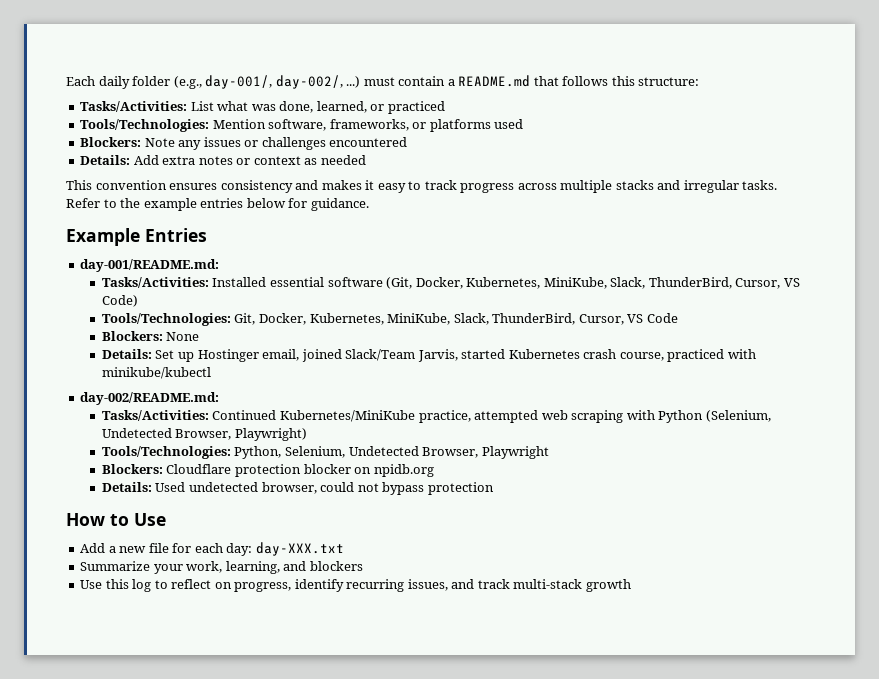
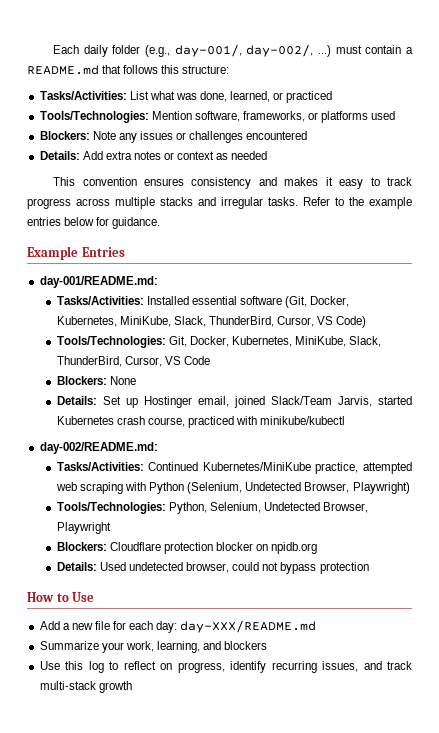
- Add a new file for each day: day-XXX.txt
+ Add a new file for each day: day-XXX/README.md

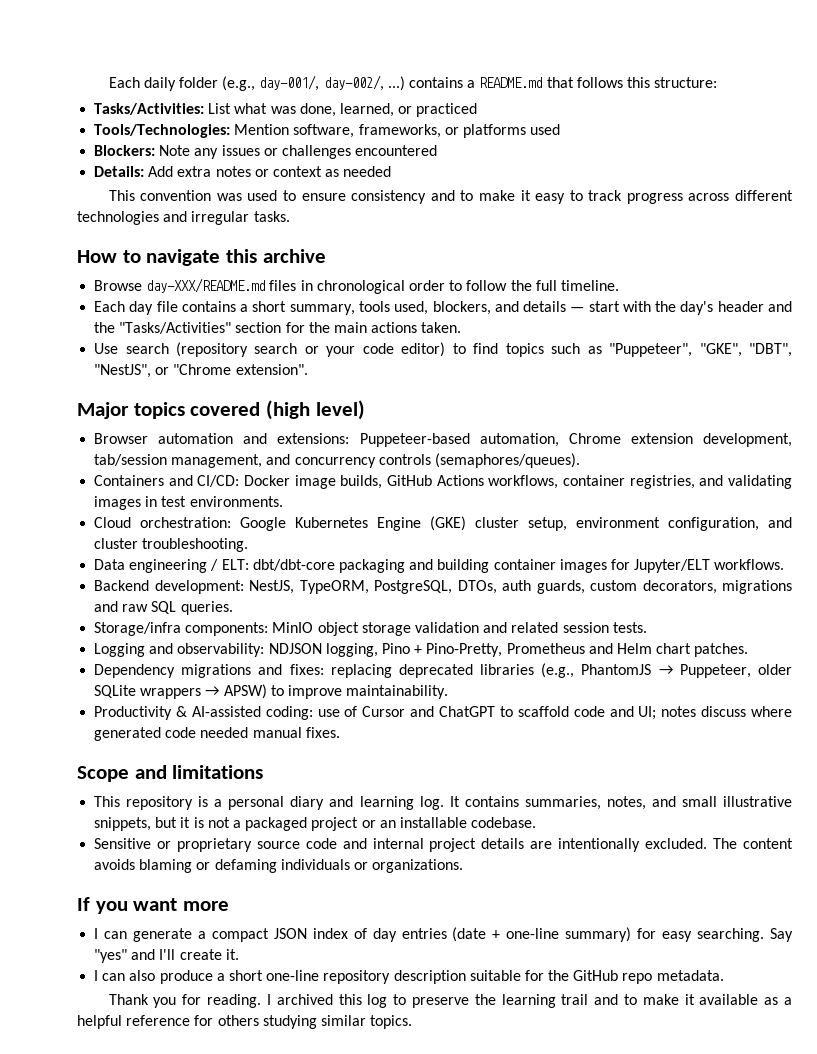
- Each daily folder (e.g., day-001/, day-002/, ...) must contain a README.md that follows this structure:
+ Each daily folder (e.g., day-001/, day-002/, ...) contains a README.md that follows this structure:
- This convention ensures consistency and makes it easy to track progress across multiple stacks and irregular tasks. Refer to the example entries below for guidance.
- Example Entries
- day-001/README.md:
- Tasks/Activities: Installed essential software (Git, Docker, Kubernetes, MiniKube, Slack, ThunderBird, Cursor, VS Code)
- Tools/Technologies: Git, Docker, Kubernetes, MiniKube, Slack, ThunderBird, Cursor, VS Code
- Blockers: None
- Details: Set up Hostinger email, joined Slack/Team Jarvis, started Kubernetes crash course, practiced with minikube/kubectl
- day-002/README.md:
- Tasks/Activities: Continued Kubernetes/MiniKube practice, attempted web scraping with Python (Selenium, Undetected Browser, Playwright)
- Tools/Technologies: Python, Selenium, Undetected Browser, Playwright
- Blockers: Cloudflare protection blocker on npidb.org
- Details: Used undetected browser, could not bypass protection
- How to Use
- Add a new file for each day: day-XXX/README.md
- Summarize your work, learning, and blockers
- Use this log to reflect on progress, identify recurring issues, and track multi-stack growth
+ This convention was used to ensure consistency and to make it easy to track progress across different technologies and irregular tasks.
+ How to navigate this archive
+ Browse day-XXX/README.md files in chronological order to follow the full timeline.
+ Each day file contains a short summary, tools used, blockers, and details — start with the day's header and the "Tasks/Activities" section for the main actions taken.
+ Use search (repository search or your code editor) to find topics such as "Puppeteer", "GKE", "DBT", "NestJS", or "Chrome extension".
+ Major topics covered (high level)
+ Browser automation and extensions: Puppeteer-based automation, Chrome extension development, tab/session management, and concurrency controls (semaphores/queues).
+ Containers and CI/CD: Docker image builds, GitHub Actions workflows, container registries, and validating images in test environments.
+ Cloud orchestration: Google Kubernetes Engine (GKE) cluster setup, environment configuration, and cluster troubleshooting.
+ Data engineering / ELT: dbt/dbt-core packaging and building container images for Jupyter/ELT workflows.
+ Backend development: NestJS, TypeORM, PostgreSQL, DTOs, auth guards, custom decorators, migrations and raw SQL queries.
+ Storage/infra components: MinIO object storage validation and related session tests.
+ Logging and observability: NDJSON logging, Pino + Pino-Pretty, Prometheus and Helm chart patches.
+ Dependency migrations and fixes: replacing deprecated libraries (e.g., PhantomJS → Puppeteer, older SQLite wrappers → APSW) to improve maintainability.
+ Productivity & AI-assisted coding: use of Cursor and ChatGPT to scaffold code and UI; notes discuss where generated code needed manual fixes.
+ Scope and limitations
+ This repository is a personal diary and learning log. It contains summaries, notes, and small illustrative snippets, but it is not a packaged project or an installable codebase.
+ Sensitive or proprietary source code and internal project details are intentionally excluded. The content avoids blaming or defaming individuals or organizations.
+ If you want more
+ I can generate a compact JSON index of day entries (date + one-line summary) for easy searching. Say "yes" and I'll create it.
+ I can also produce a short one-line repository description suitable for the GitHub repo metadata.
+ Thank you for reading. I archived this log to preserve the learning trail and to make it available as a helpful reference for others studying similar topics.

